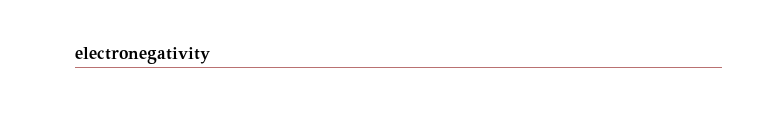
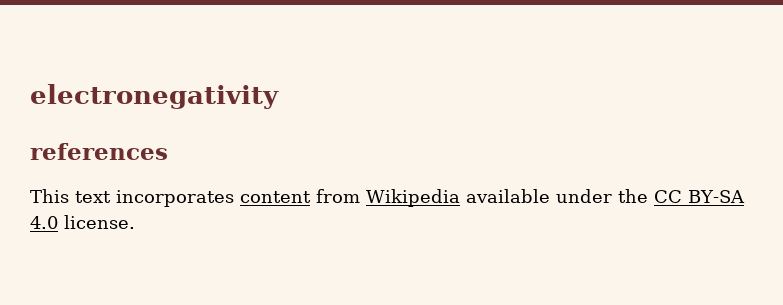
+ references
+ This text incorporates content from Wikipedia available under the CC BY-SA 4.0 license.

